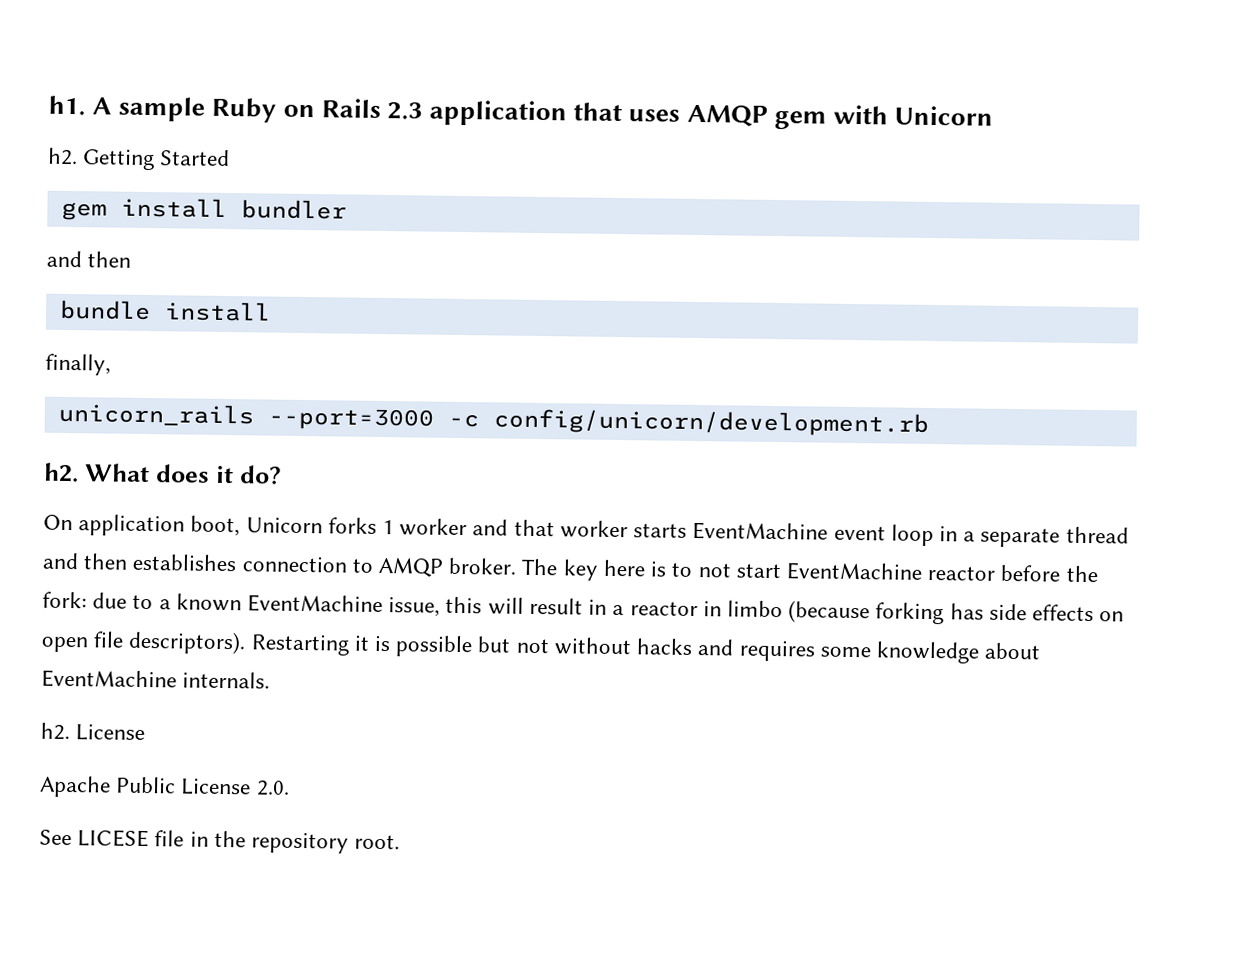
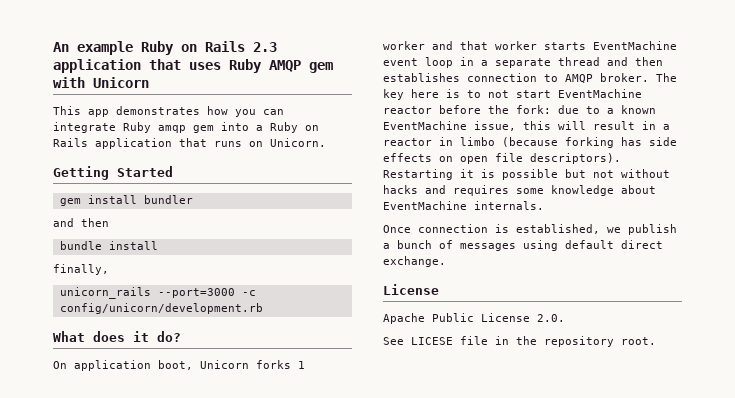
- h1. A sample Ruby on Rails 2.3 application that uses AMQP gem with Unicorn
+ An example Ruby on Rails 2.3 application that uses Ruby AMQP gem with Unicorn
- h2. Getting Started
+ This app demonstrates how you can integrate Ruby amqp gem into a Ruby on Rails application that runs on Unicorn.
+ Getting Started
  unicorn_rails --port=3000 -c config/unicorn/development.rb
- h2. What does it do?
+ What does it do?
- h2. License
+ Once connection is established, we publish a bunch of messages using default direct exchange.
+ License

